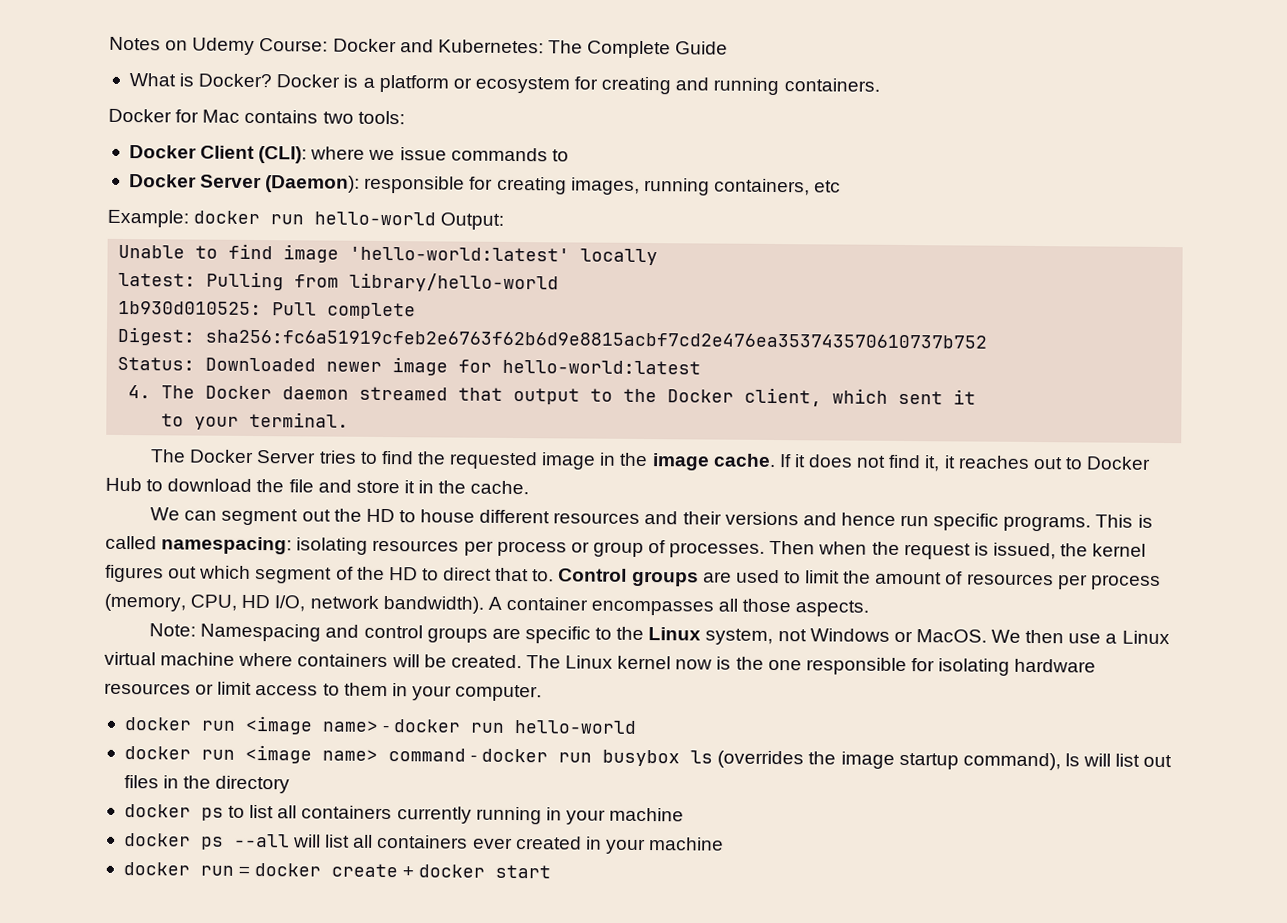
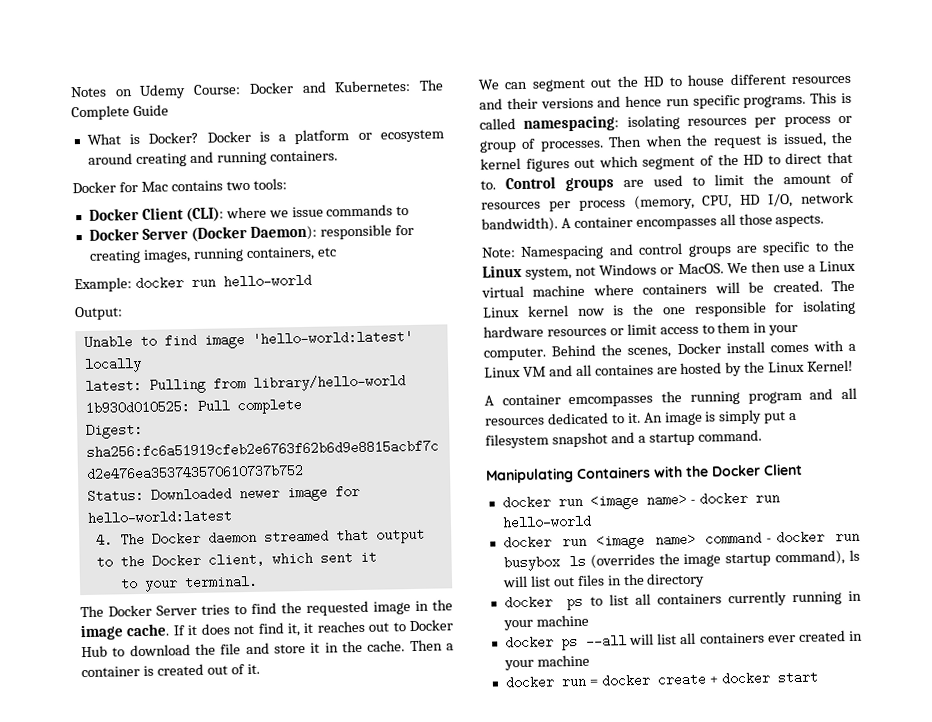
- Docker is a platform or ecosystem for creating and running containers.
+ Docker is a platform or ecosystem around creating and running containers.
- Docker Server (Daemon): responsible for creating images, running containers, etc
+ Docker Server (Docker Daemon): responsible for creating images, running containers, etc
- Example: docker run hello-world Output:
+ Example: docker run hello-world
+ Output:
+ Then a container is created out of it.
+ Behind the scenes, Docker install comes with a Linux VM and all containes are hosted by the Linux Kernel!
+ A container emcompasses the running program and all resources dedicated to it. An image is simply put a filesystem snapshot and a startup command.
+ Manipulating Containers with the Docker Client

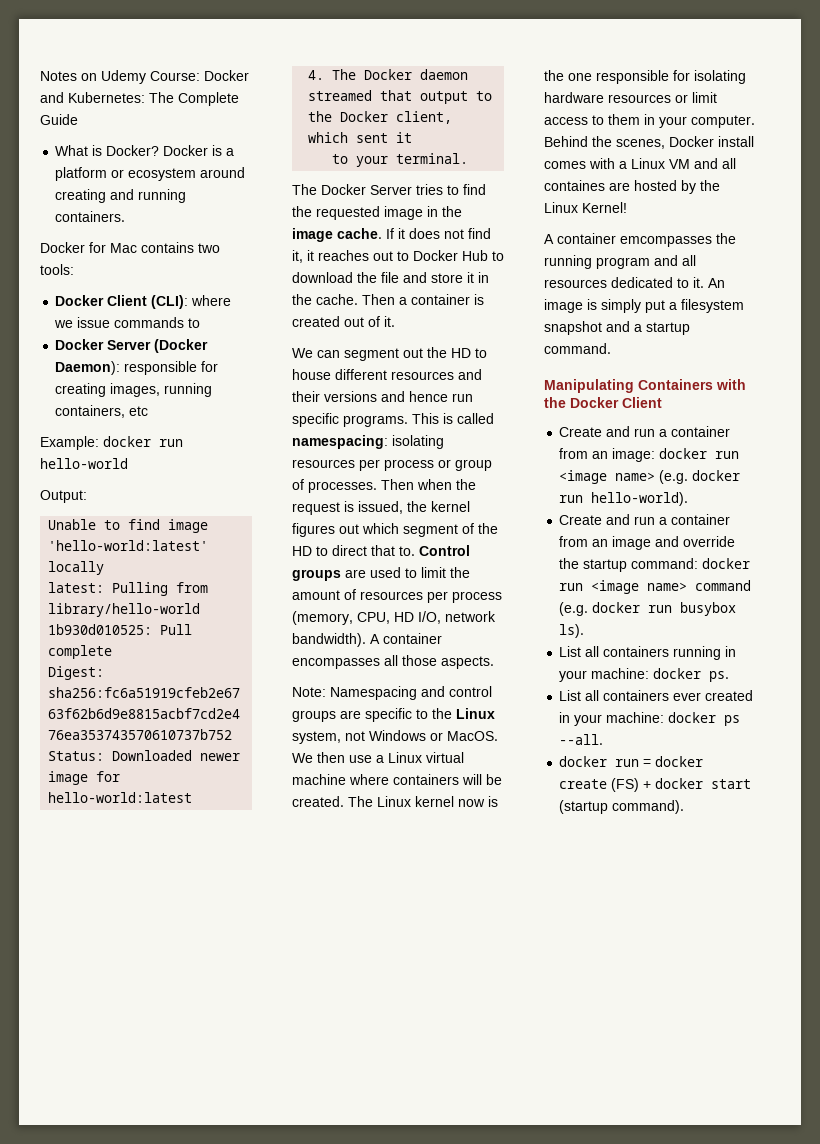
- docker run <image name> - docker run hello-world
- docker run <image name> command - docker run busybox ls (overrides the image startup command), ls will list out files in the directory
- docker ps to list all containers currently running in your machine
- docker ps --all will list all containers ever created in your machine
+ Create and run a container from an image: docker run <image name> (e.g. docker run hello-world).
+ Create and run a container from an image and override the startup command: docker run <image name> command (e.g. docker run busybox ls).
+ List all containers running in your machine: docker ps.
+ List all containers ever created in your machine: docker ps --all.
- docker run = docker create + docker start
+ docker run = docker create (FS) + docker start (startup command).

